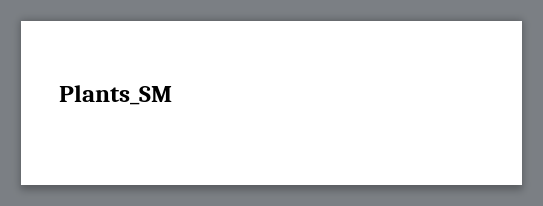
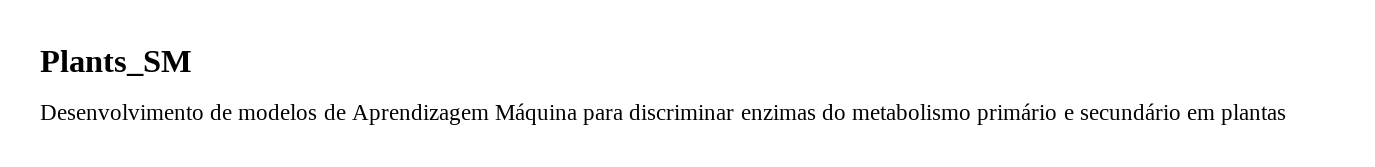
+ Desenvolvimento de modelos de Aprendizagem Máquina para discriminar enzimas do metabolismo primário e secundário em plantas

